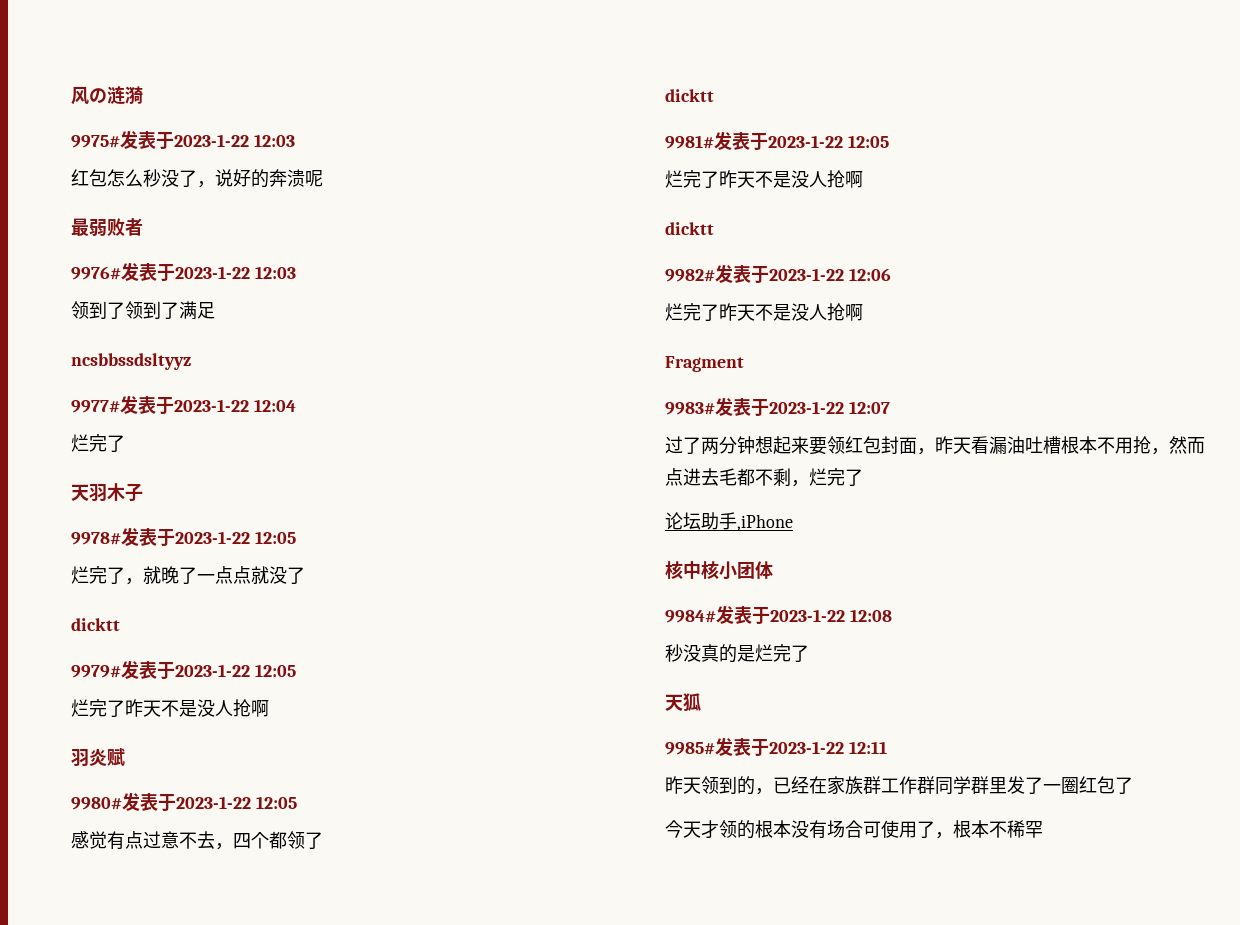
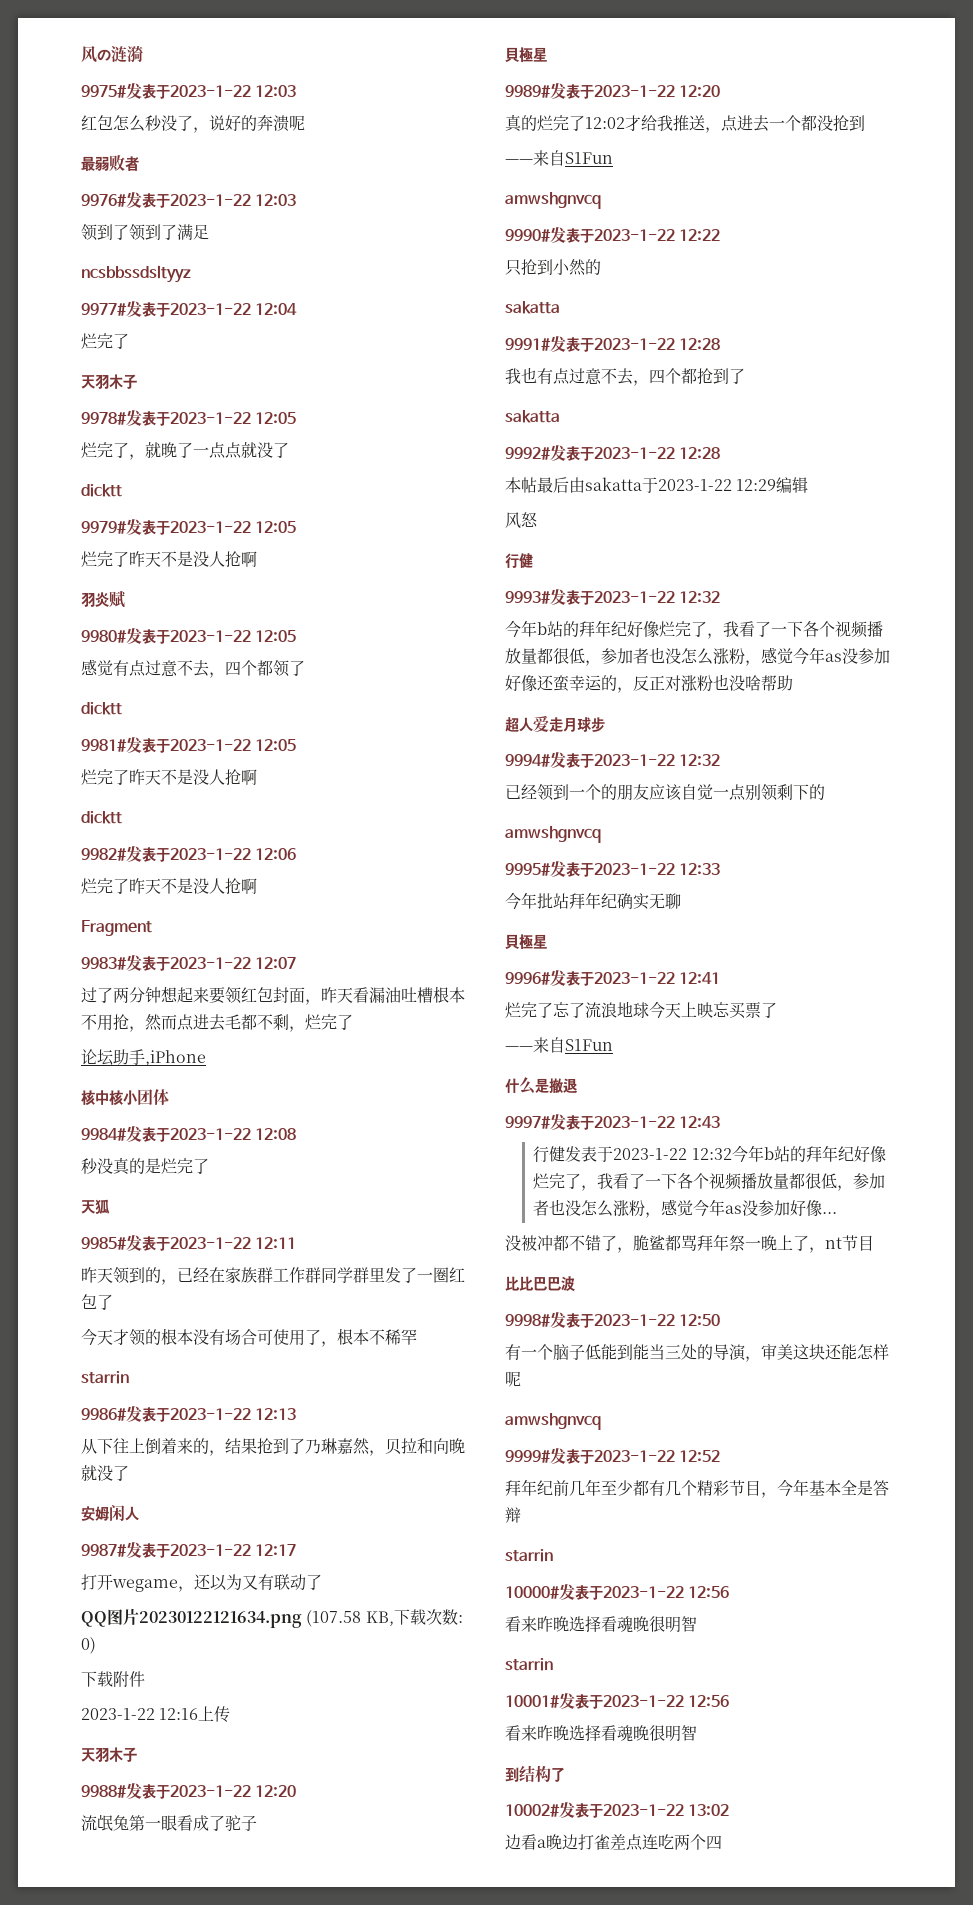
  今天才领的根本没有场合可使用了，根本不稀罕
+ starrin
+ 9986#发表于2023-1-22 12:13
+ 从下往上倒着来的，结果抢到了乃琳嘉然，贝拉和向晚就没了
+ 安姆闲人
+ 9987#发表于2023-1-22 12:17
+ 打开wegame，还以为又有联动了
+ QQ图片20230122121634.png (107.58 KB,下载次数: 0)
+ 下载附件
+ 2023-1-22 12:16上传
+ 天羽木子
+ 9988#发表于2023-1-22 12:20
+ 流氓兔第一眼看成了驼子
+ 貝極星
+ 9989#发表于2023-1-22 12:20
+ 真的烂完了12:02才给我推送，点进去一个都没抢到
+ ——来自S1Fun
+ amwshgnvcq
+ 9990#发表于2023-1-22 12:22
+ 只抢到小然的
+ sakatta
+ 9991#发表于2023-1-22 12:28
+ 我也有点过意不去，四个都抢到了
+ sakatta
+ 9992#发表于2023-1-22 12:28
+ 本帖最后由sakatta于2023-1-22 12:29编辑
+ 风怒
+ 行健
+ 9993#发表于2023-1-22 12:32
+ 今年b站的拜年纪好像烂完了，我看了一下各个视频播放量都很低，参加者也没怎么涨粉，感觉今年as没参加好像还蛮幸运的，反正对涨粉也没啥帮助
+ 超人爱走月球步
+ 9994#发表于2023-1-22 12:32
+ 已经领到一个的朋友应该自觉一点别领剩下的
+ amwshgnvcq
+ 9995#发表于2023-1-22 12:33
+ 今年批站拜年纪确实无聊
+ 貝極星
+ 9996#发表于2023-1-22 12:41
+ 烂完了忘了流浪地球今天上映忘买票了
+ ——来自S1Fun
+ 什么是撤退
+ 9997#发表于2023-1-22 12:43
+ 行健发表于2023-1-22 12:32今年b站的拜年纪好像烂完了，我看了一下各个视频播放量都很低，参加者也没怎么涨粉，感觉今年as没参加好像...
+ 没被冲都不错了，脆鲨都骂拜年祭一晚上了，nt节目
+ 比比巴巴波
+ 9998#发表于2023-1-22 12:50
+ 有一个脑子低能到能当三处的导演，审美这块还能怎样呢
+ amwshgnvcq
+ 9999#发表于2023-1-22 12:52
+ 拜年纪前几年至少都有几个精彩节目，今年基本全是答辩
+ starrin
+ 10000#发表于2023-1-22 12:56
+ 看来昨晚选择看魂晚很明智
+ starrin
+ 10001#发表于2023-1-22 12:56
+ 看来昨晚选择看魂晚很明智
+ 到结构了
+ 10002#发表于2023-1-22 13:02
+ 边看a晚边打雀差点连吃两个四

